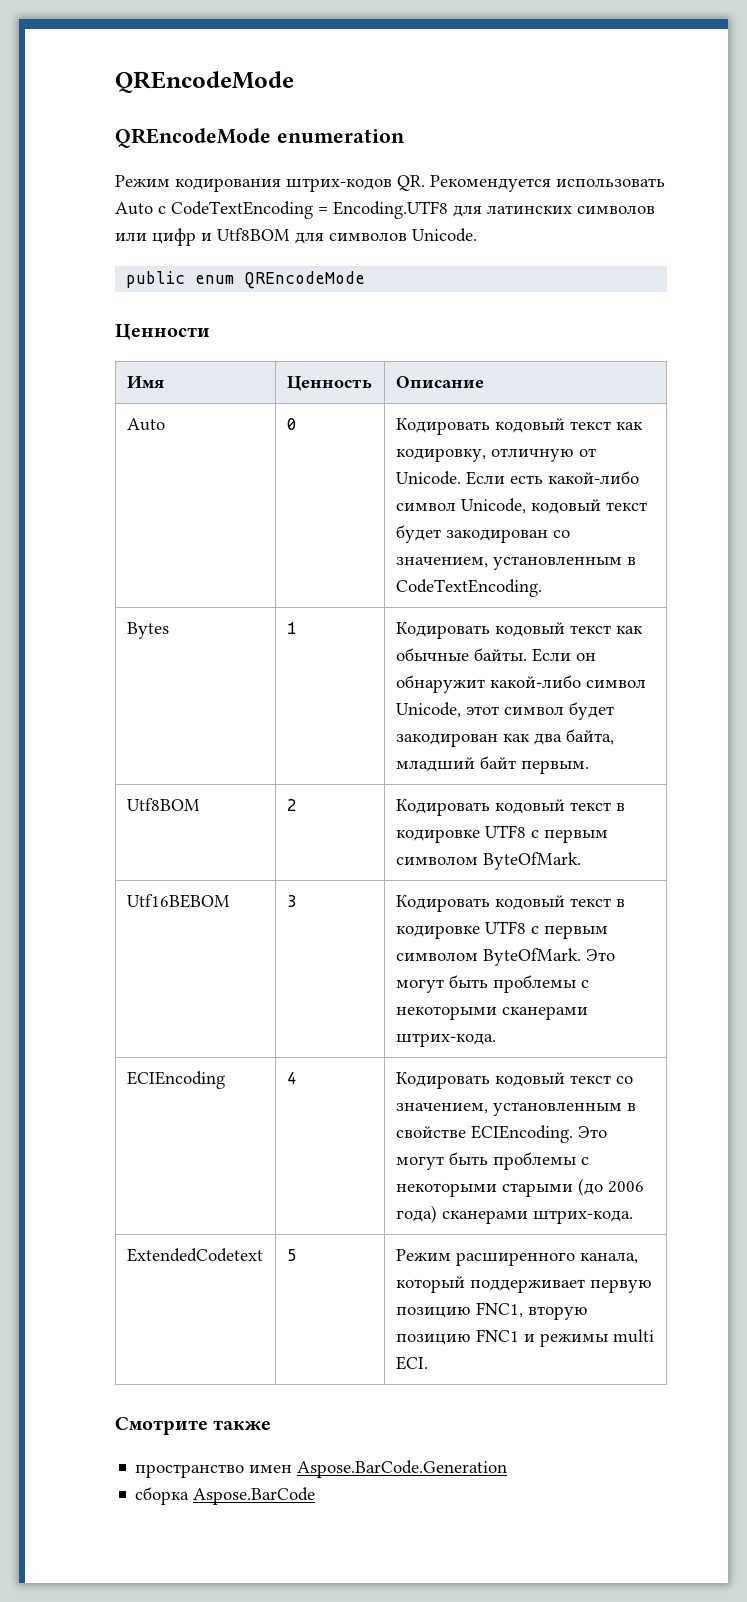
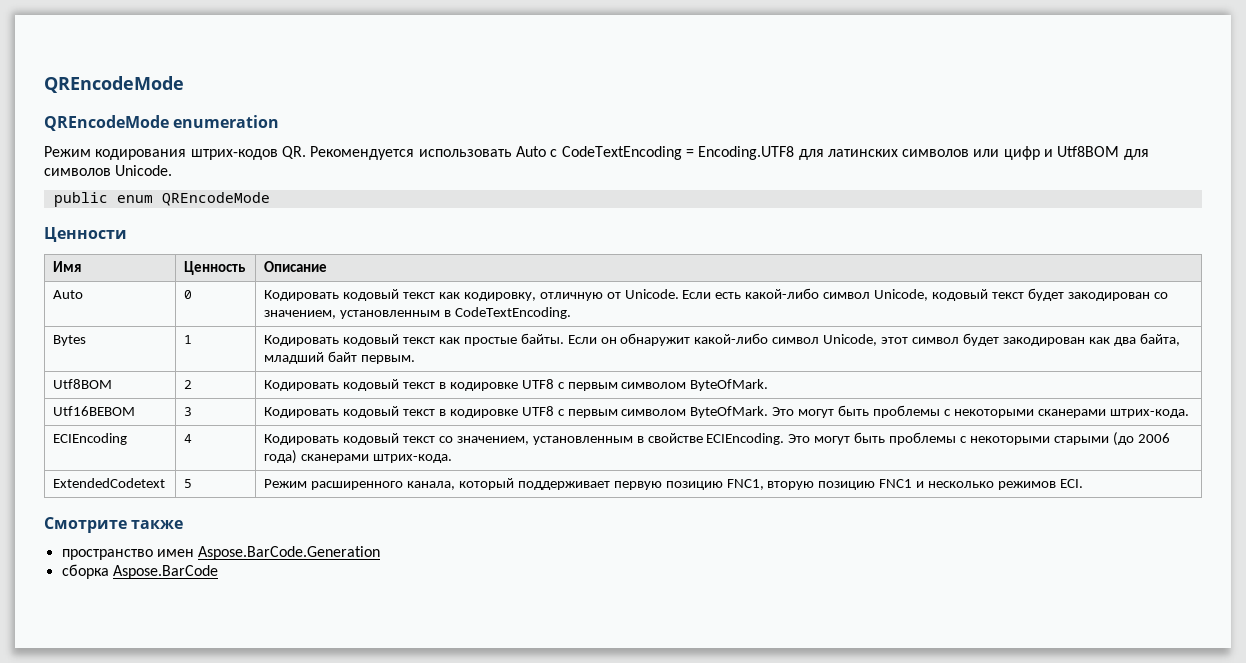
- Bytes | 1 | Кодировать кодовый текст как обычные байты. Если он обнаружит какой-либо символ Unicode, этот символ будет закодирован как два байта, младший байт первым.
+ Bytes | 1 | Кодировать кодовый текст как простые байты. Если он обнаружит какой-либо символ Unicode, этот символ будет закодирован как два байта, младший байт первым.
- ExtendedCodetext | 5 | Режим расширенного канала, который поддерживает первую позицию FNC1, вторую позицию FNC1 и режимы multi ECI.
+ ExtendedCodetext | 5 | Режим расширенного канала, который поддерживает первую позицию FNC1, вторую позицию FNC1 и несколько режимов ECI.

